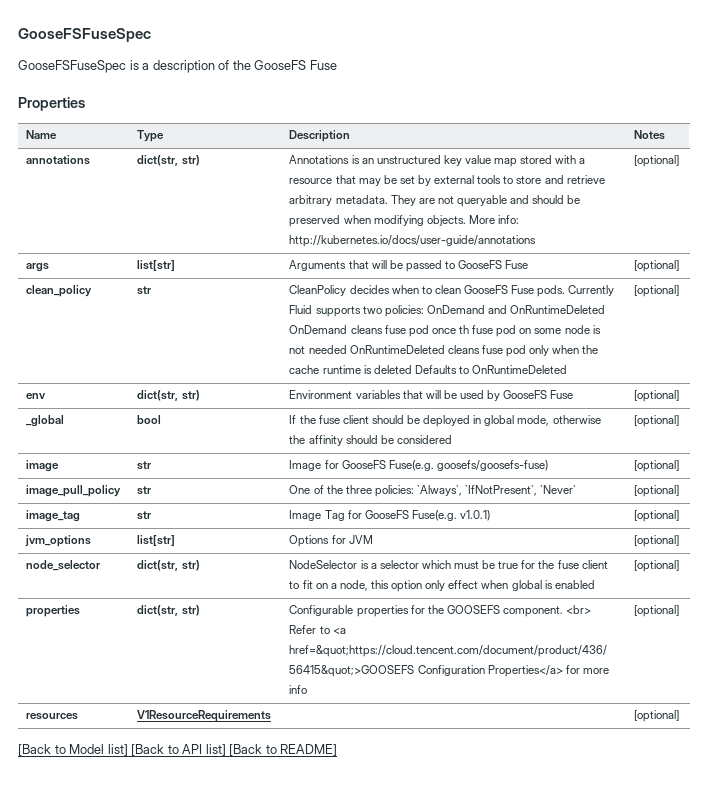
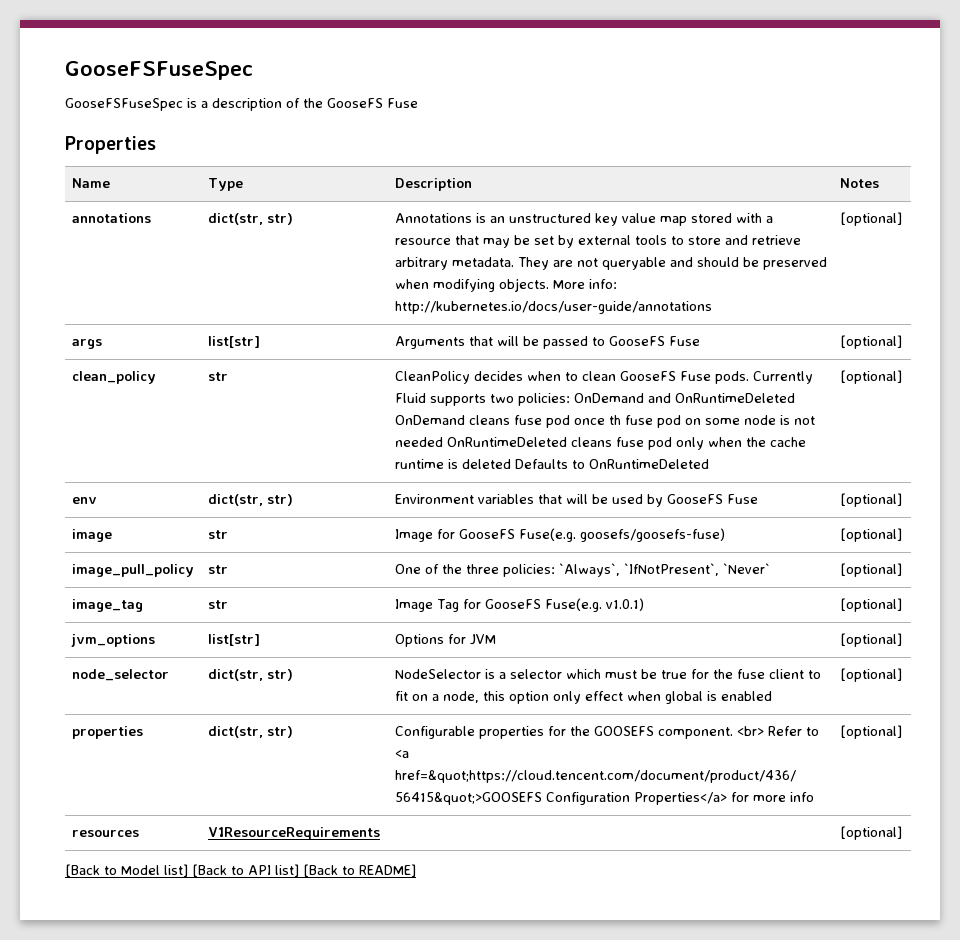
- _global | bool | If the fuse client should be deployed in global mode, otherwise the affinity should be considered | [optional]

